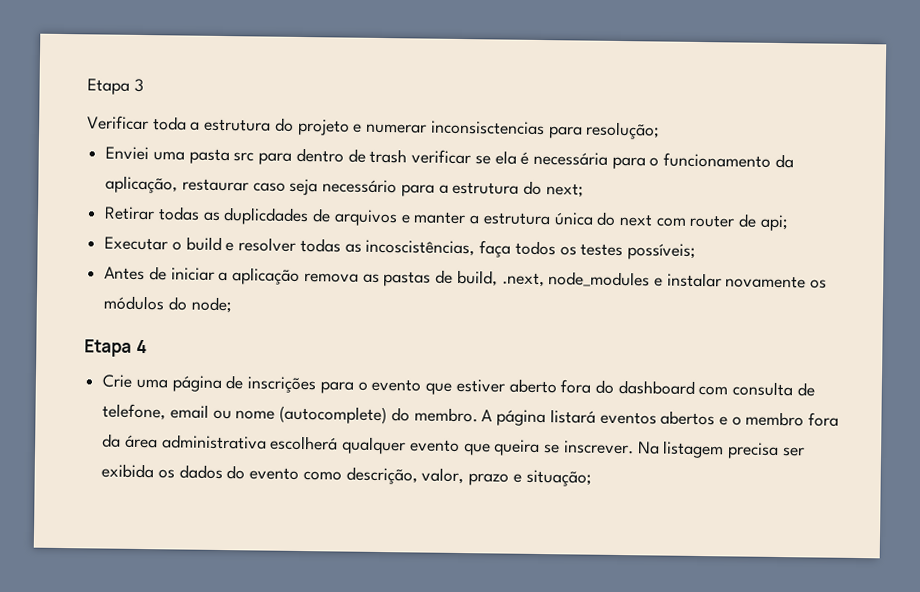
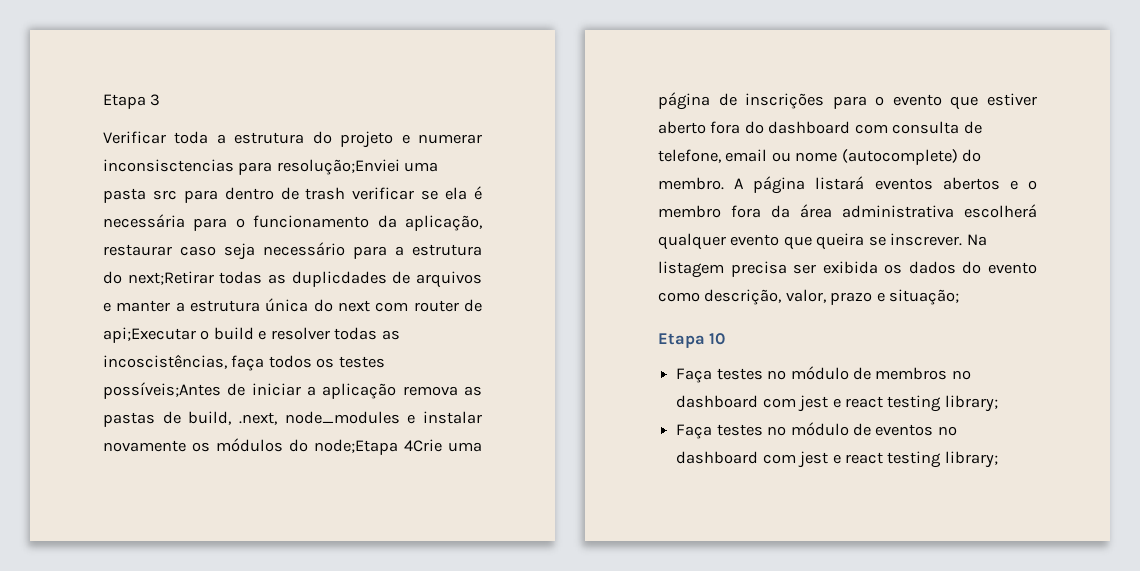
- Verificar toda a estrutura do projeto e numerar inconsisctencias para resolução;
- Enviei uma pasta src para dentro de trash verificar se ela é necessária para o funcionamento da aplicação, restaurar caso seja necessário para a estrutura do next;
- Retirar todas as duplicdades de arquivos e manter a estrutura única do next com router de api;
- Executar o build e resolver todas as incoscistências, faça todos os testes possíveis;
- Antes de iniciar a aplicação remova as pastas de build, .next, node_modules e instalar novamente os módulos do node;
- Etapa 4
- Crie uma página de inscrições para o evento que estiver aberto fora do dashboard com consulta de telefone, email ou nome (autocomplete) do membro.
+ Verificar toda a estrutura do projeto e numerar inconsisctencias para resolução;Enviei uma pasta src para dentro de trash verificar se ela é necessária para o funcionamento da aplicação, restaurar caso seja necessário para a estrutura do next;Retirar todas as duplicdades de arquivos e manter a estrutura única do next com router de api;Executar o build e resolver todas as incoscistências, faça todos os testes possíveis;Antes de iniciar a aplicação remova as pastas de build, .next, node_modules e instalar novamente os módulos do node;Etapa 4Crie uma página de inscrições para o evento que estiver aberto fora do dashboard com consulta de telefone, email ou nome (autocomplete) do membro.
+ Etapa 10
+ Faça testes no módulo de membros no dashboard com jest e react testing library;
+ Faça testes no módulo de eventos no dashboard com jest e react testing library;

